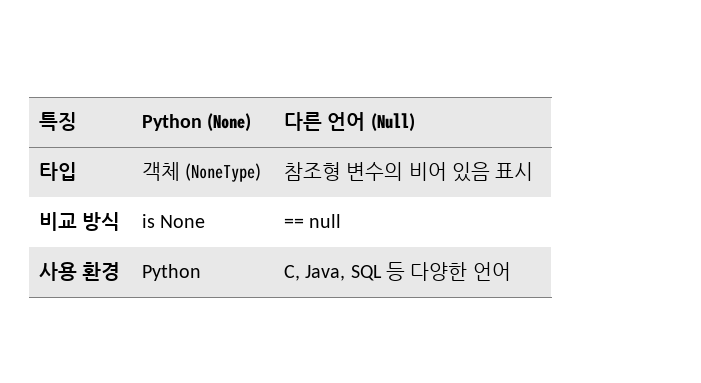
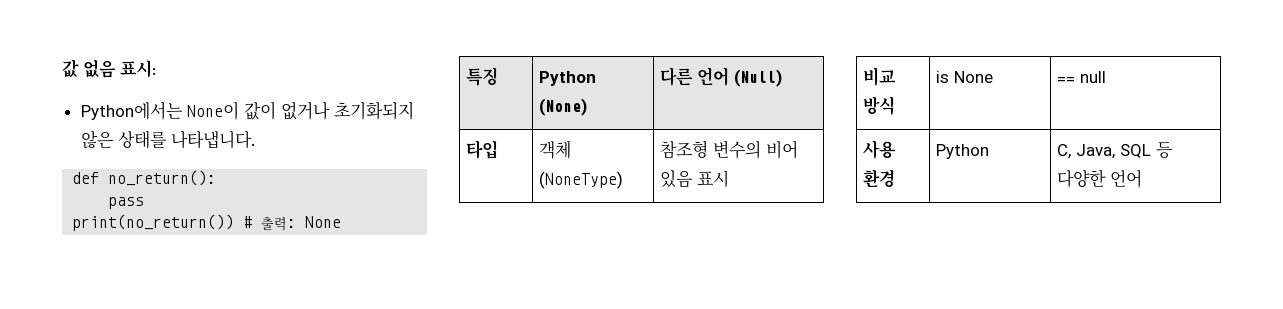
+ 값 없음 표시:
+ Python에서는 None이 값이 없거나 초기화되지 않은 상태를 나타냅니다.
+ def no_return():
+ pass
+ print(no_return()) # 출력: None

